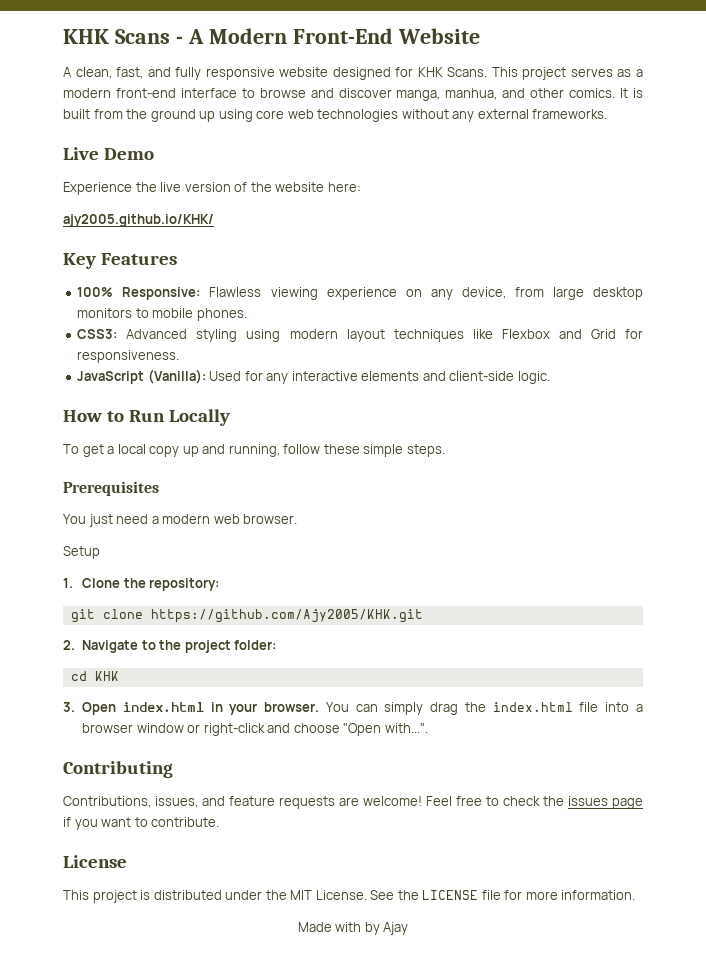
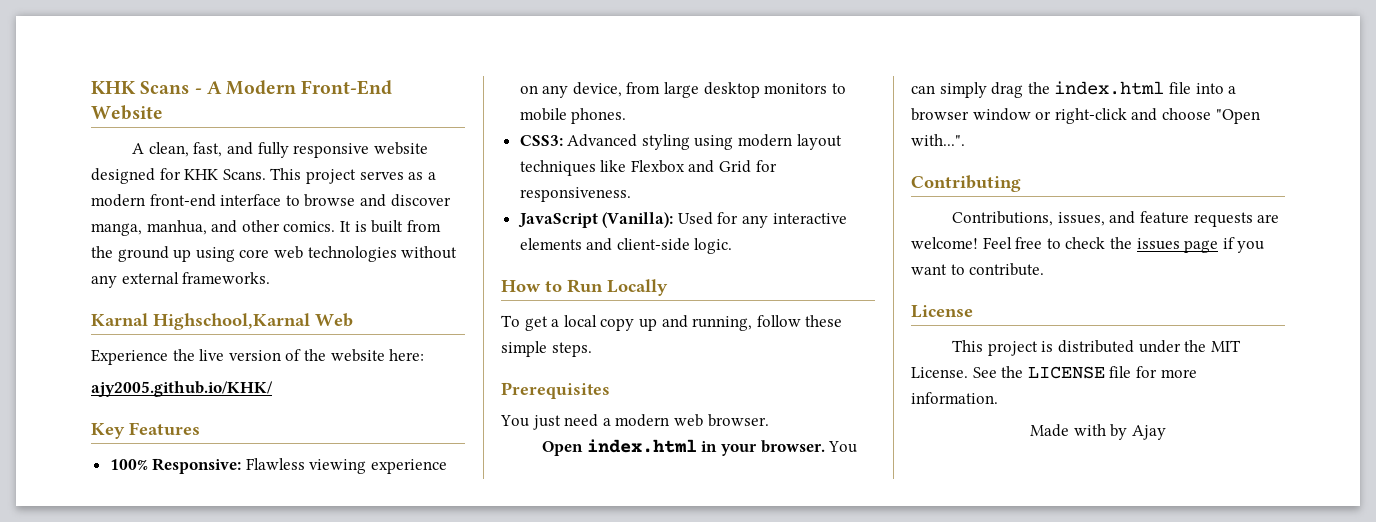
- Live Demo
+ Karnal Highschool,Karnal Web
- Setup
- 1. Clone the repository:
- git clone https://github.com/Ajy2005/KHK.git
- 2. Navigate to the project folder:
- cd KHK
- 3. Open index.html in your browser.
+ Open index.html in your browser.

